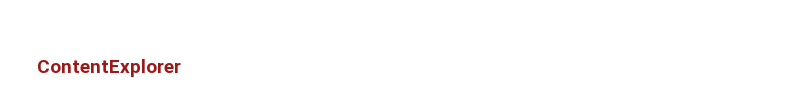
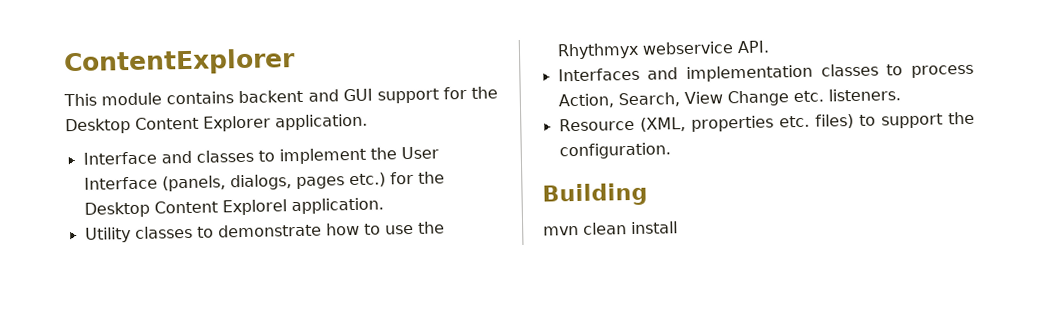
+ This module contains backent and GUI support for the Desktop Content Explorer application.
+ Interface and classes to implement the User Interface (panels, dialogs, pages etc.) for the Desktop Content Explorel application.
+ Utility classes to demonstrate how to use the Rhythmyx webservice API.
+ Interfaces and implementation classes to process Action, Search, View Change etc. listeners.
+ Resource (XML, properties etc. files) to support the configuration.
+ Building
+ mvn clean install

